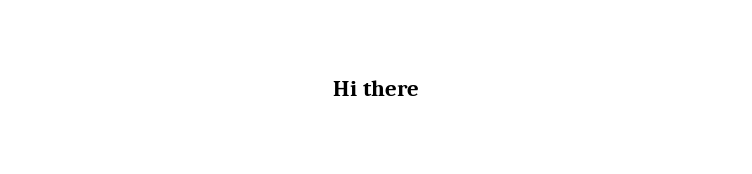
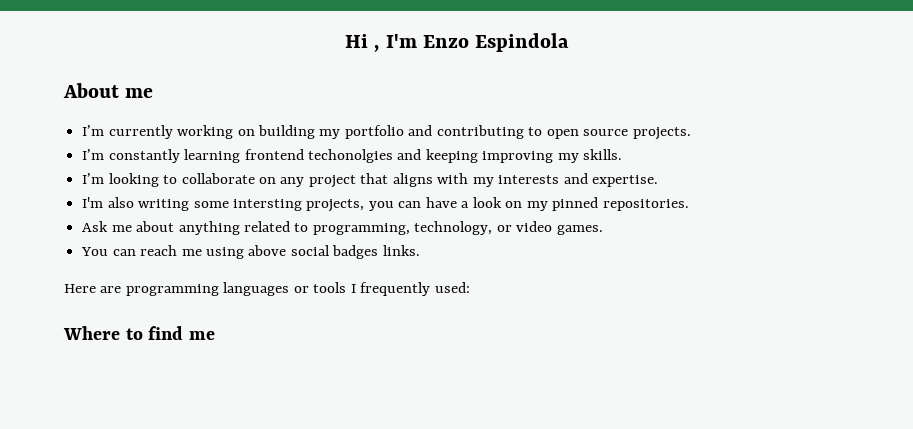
- Hi there
+ Hi , I'm Enzo Espindola
+ About me
+ I’m currently working on building my portfolio and contributing to open source projects.
+ I’m constantly learning frontend techonolgies and keeping improving my skills.
+ I’m looking to collaborate on any project that aligns with my interests and expertise.
+ I'm also writing some intersting projects, you can have a look on my pinned repositories.
+ Ask me about anything related to programming, technology, or video games.
+ You can reach me using above social badges links.
+ Here are programming languages or tools I frequently used:
+ Where to find me

